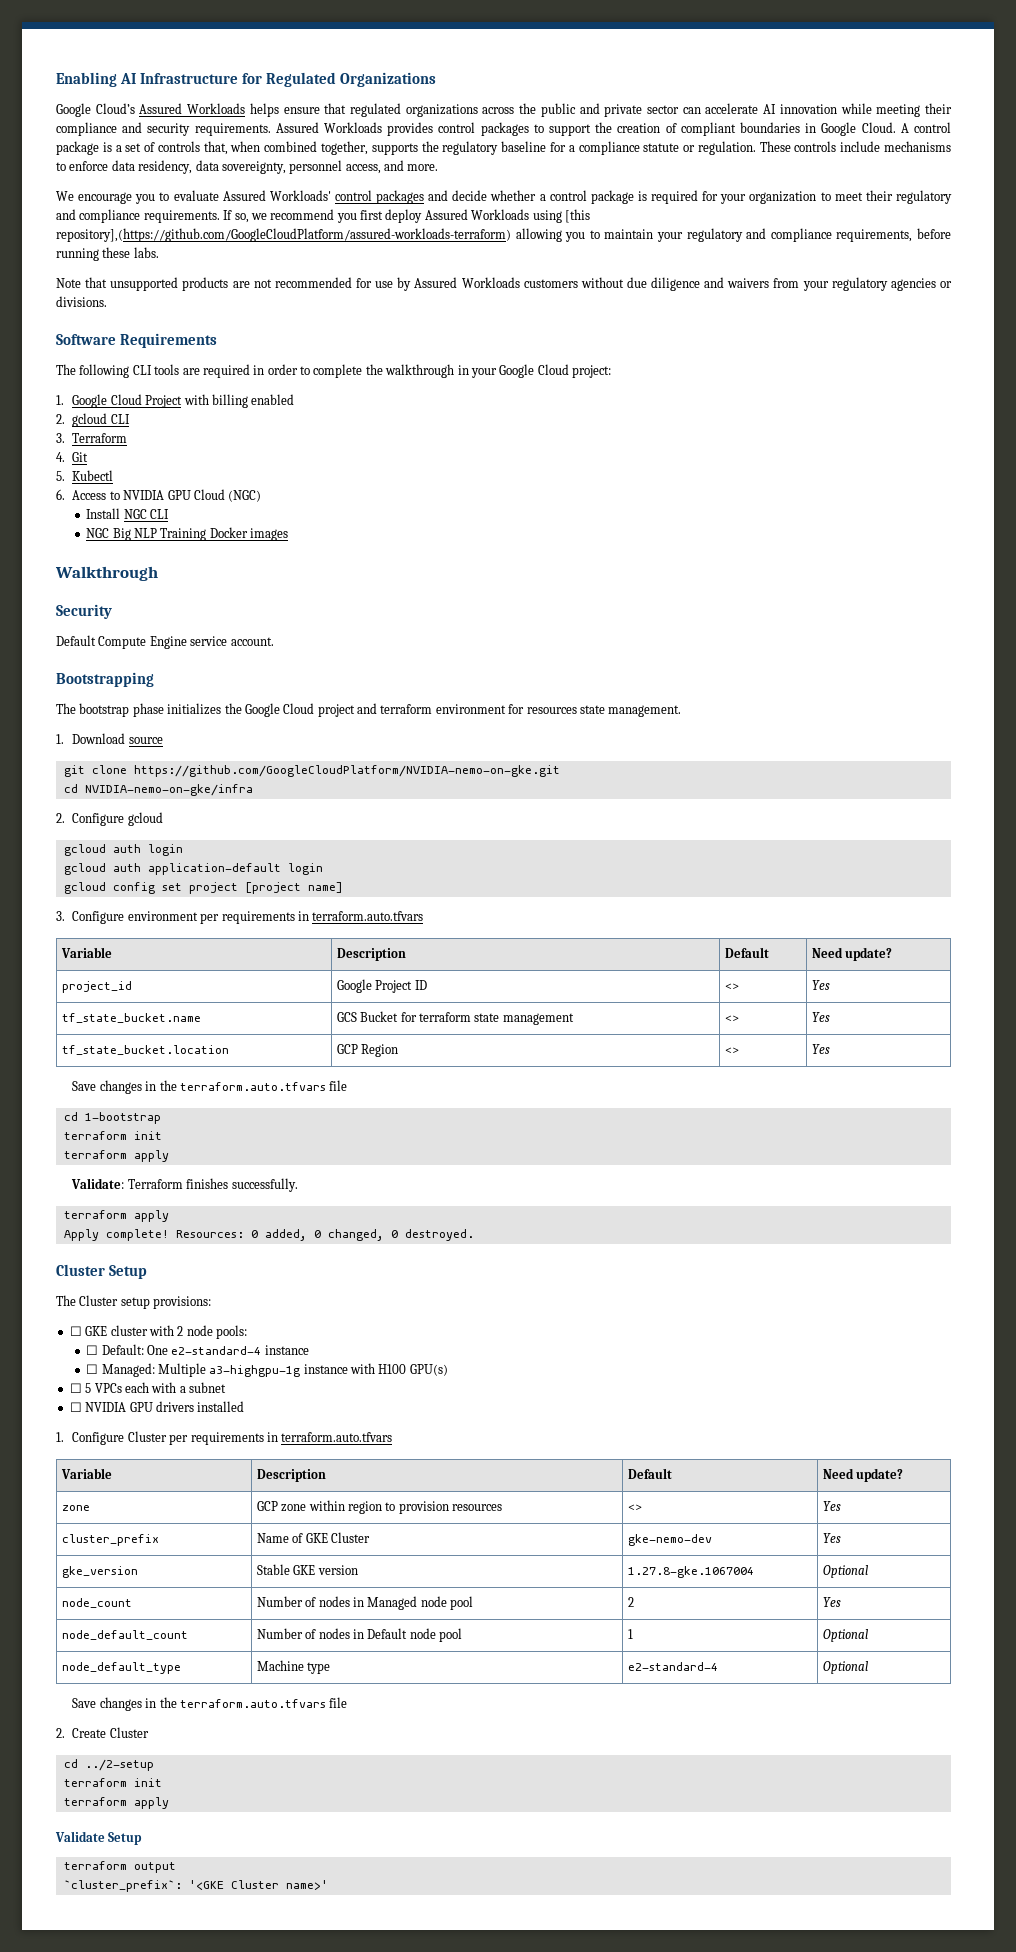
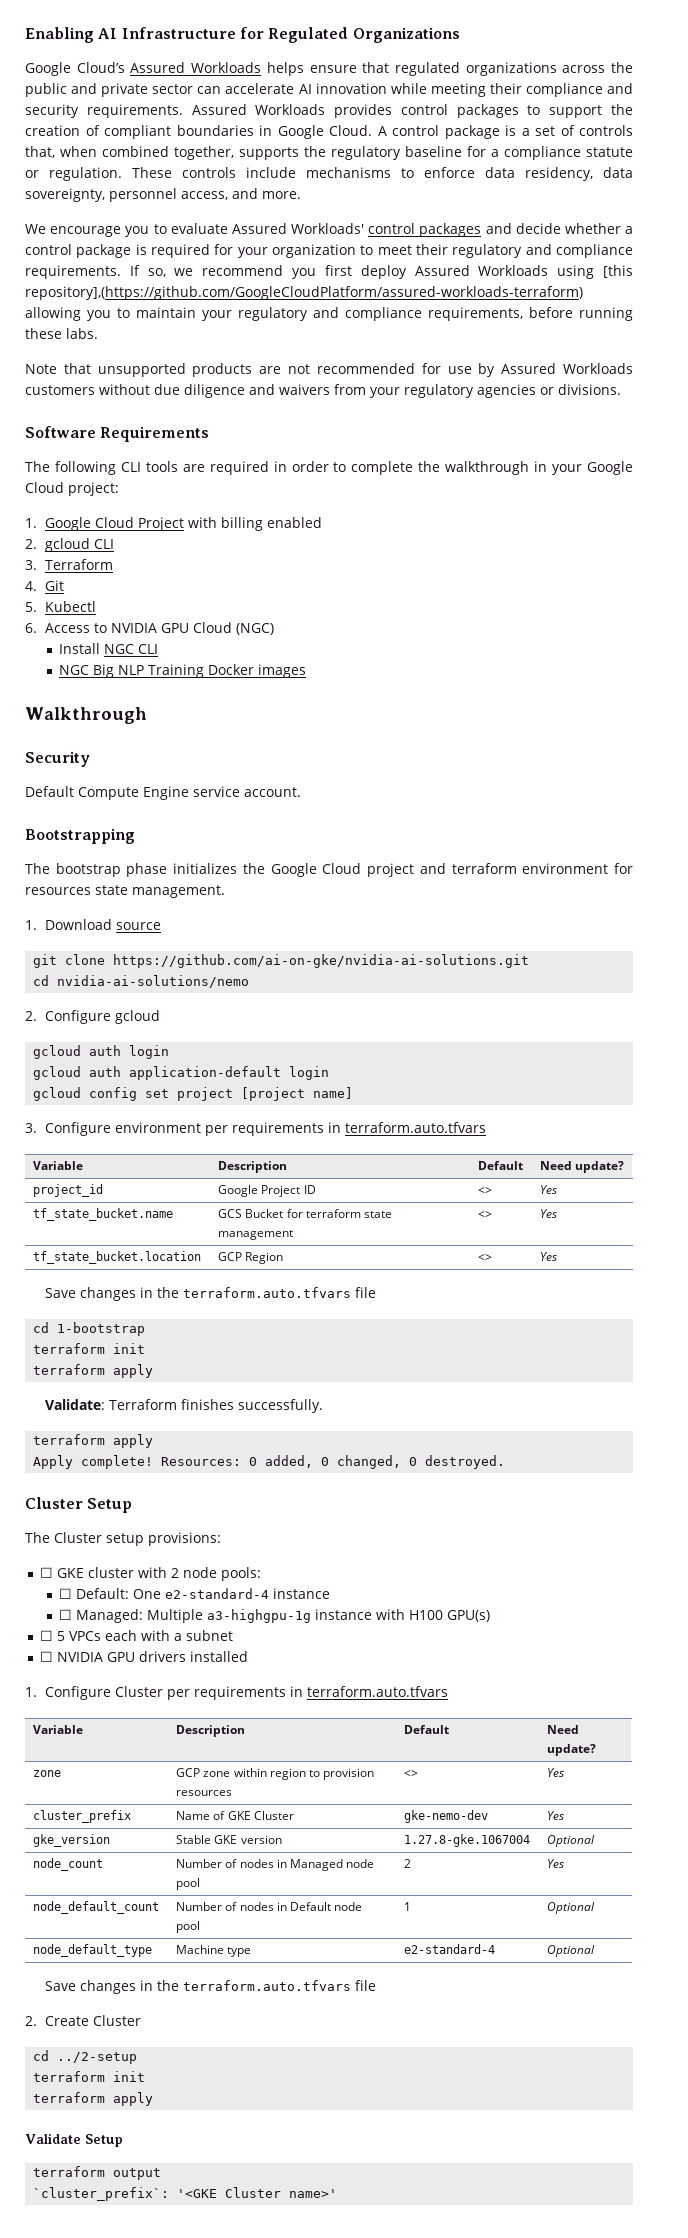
- git clone https://github.com/GoogleCloudPlatform/NVIDIA-nemo-on-gke.git
- cd NVIDIA-nemo-on-gke/infra
+ git clone https://github.com/ai-on-gke/nvidia-ai-solutions.git
+ cd nvidia-ai-solutions/nemo

